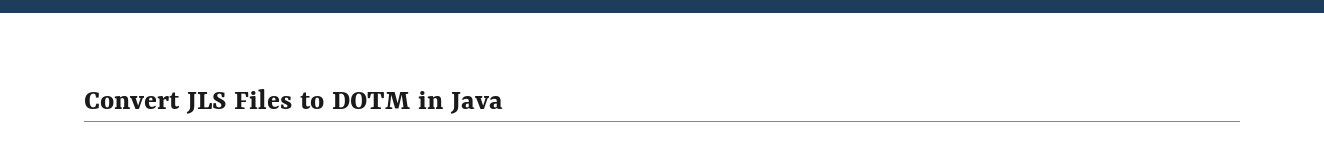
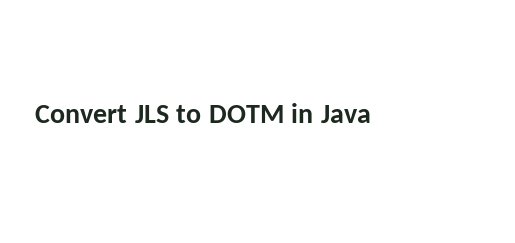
- Convert JLS Files to DOTM in Java
+ Convert JLS to DOTM in Java

